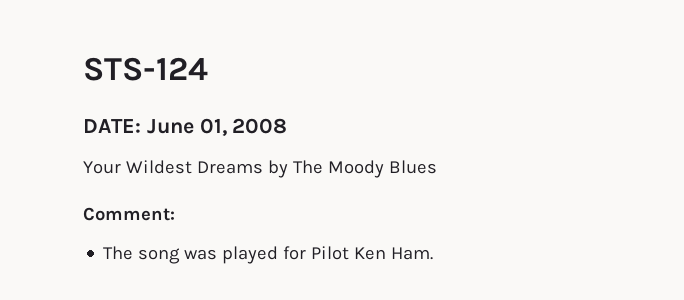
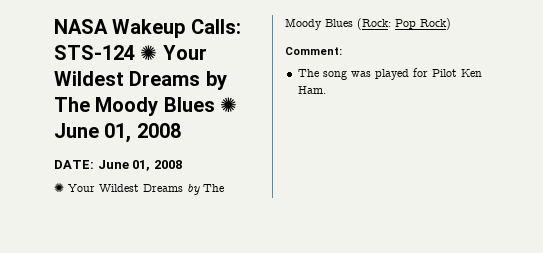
- STS-124
+ NASA Wakeup Calls: STS-124 ✺ Your Wildest Dreams by The Moody Blues ✺ June 01, 2008
  DATE: June 01, 2008
- Your Wildest Dreams by The Moody Blues
+ ✺ Your Wildest Dreams by The Moody Blues (Rock: Pop Rock)

